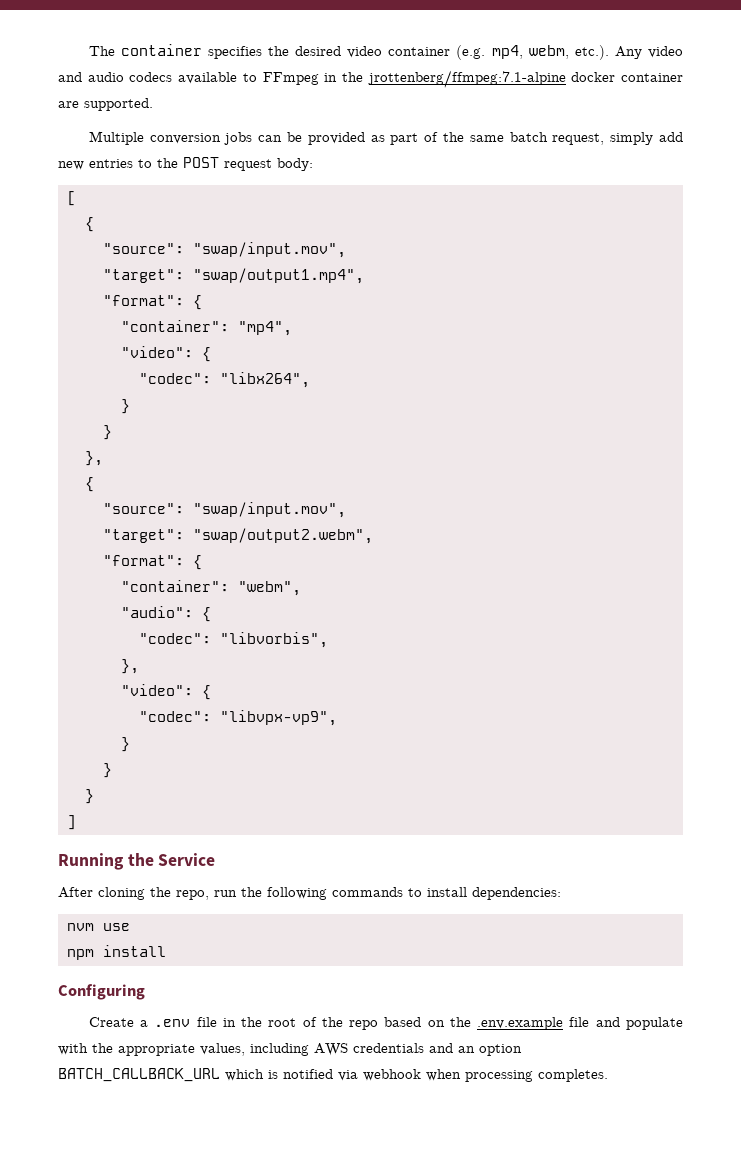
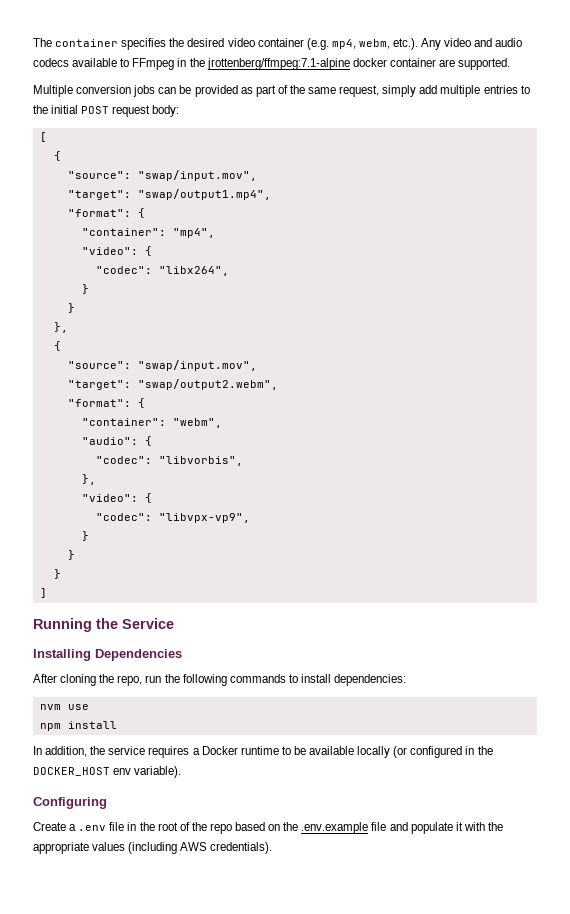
- Multiple conversion jobs can be provided as part of the same batch request, simply add new entries to the POST request body:
+ Multiple conversion jobs can be provided as part of the same request, simply add multiple entries to the initial POST request body:
+ Installing Dependencies
+ In addition, the service requires a Docker runtime to be available locally (or configured in the DOCKER_HOST env variable).
- Create a .env file in the root of the repo based on the .env.example file and populate with the appropriate values, including AWS credentials and an option BATCH_CALLBACK_URL which is notified via webhook when processing completes.
+ Create a .env file in the root of the repo based on the .env.example file and populate it with the appropriate values (including AWS credentials).

